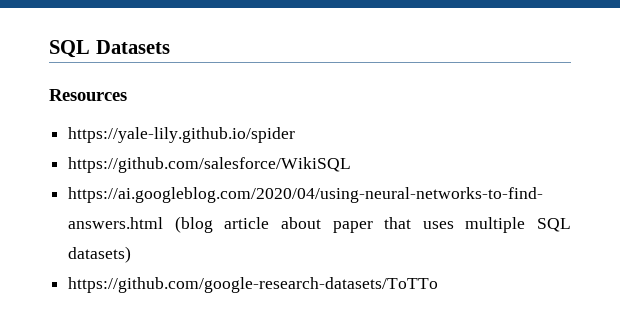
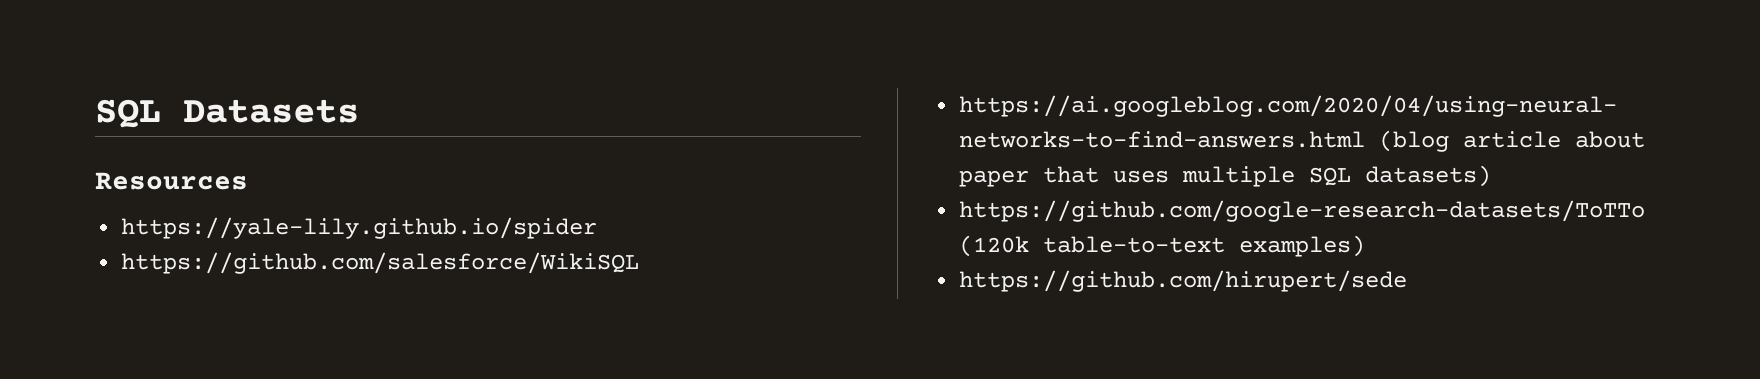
- https://github.com/google-research-datasets/ToTTo
+ https://github.com/google-research-datasets/ToTTo (120k table-to-text examples)
+ https://github.com/hirupert/sede

